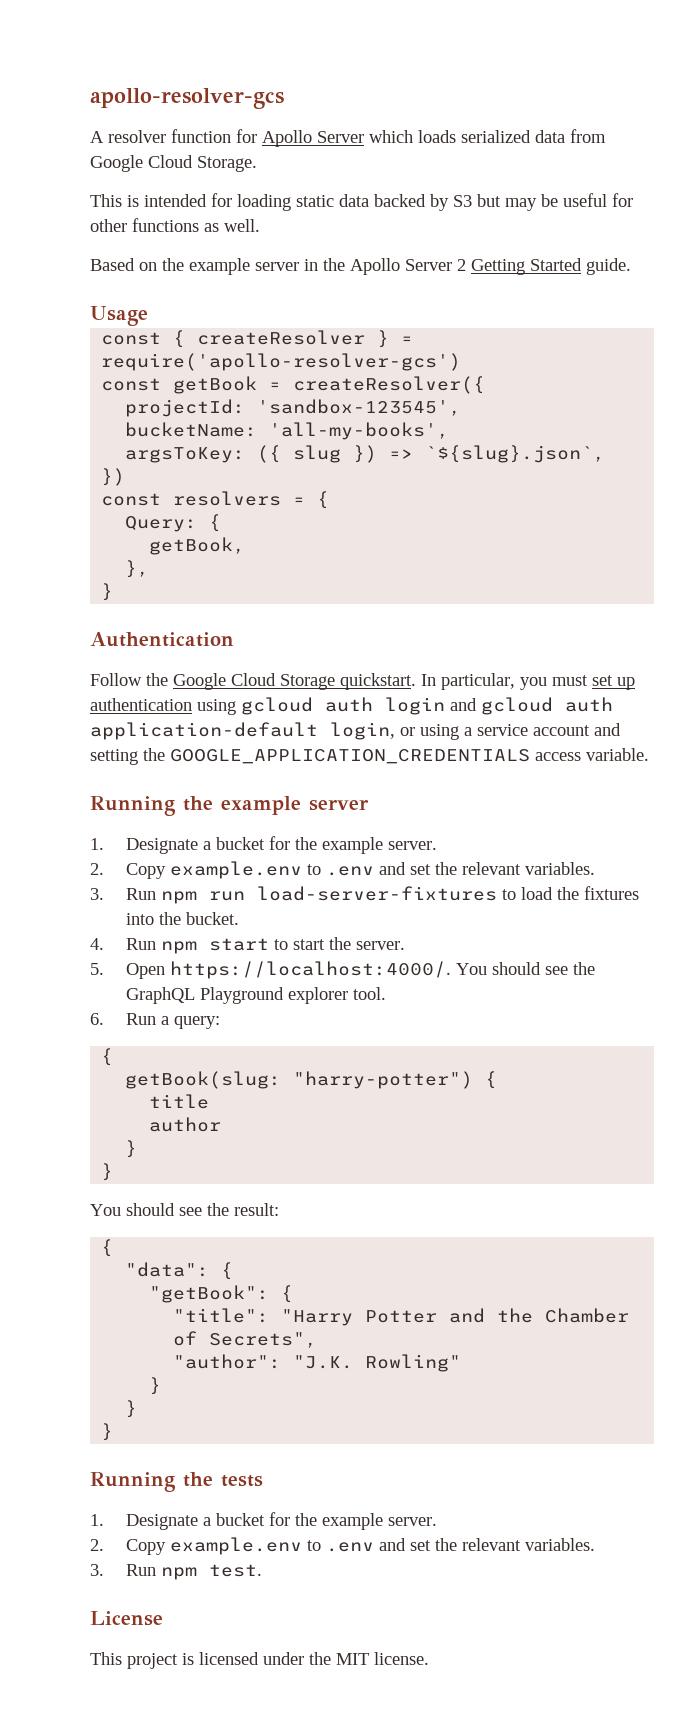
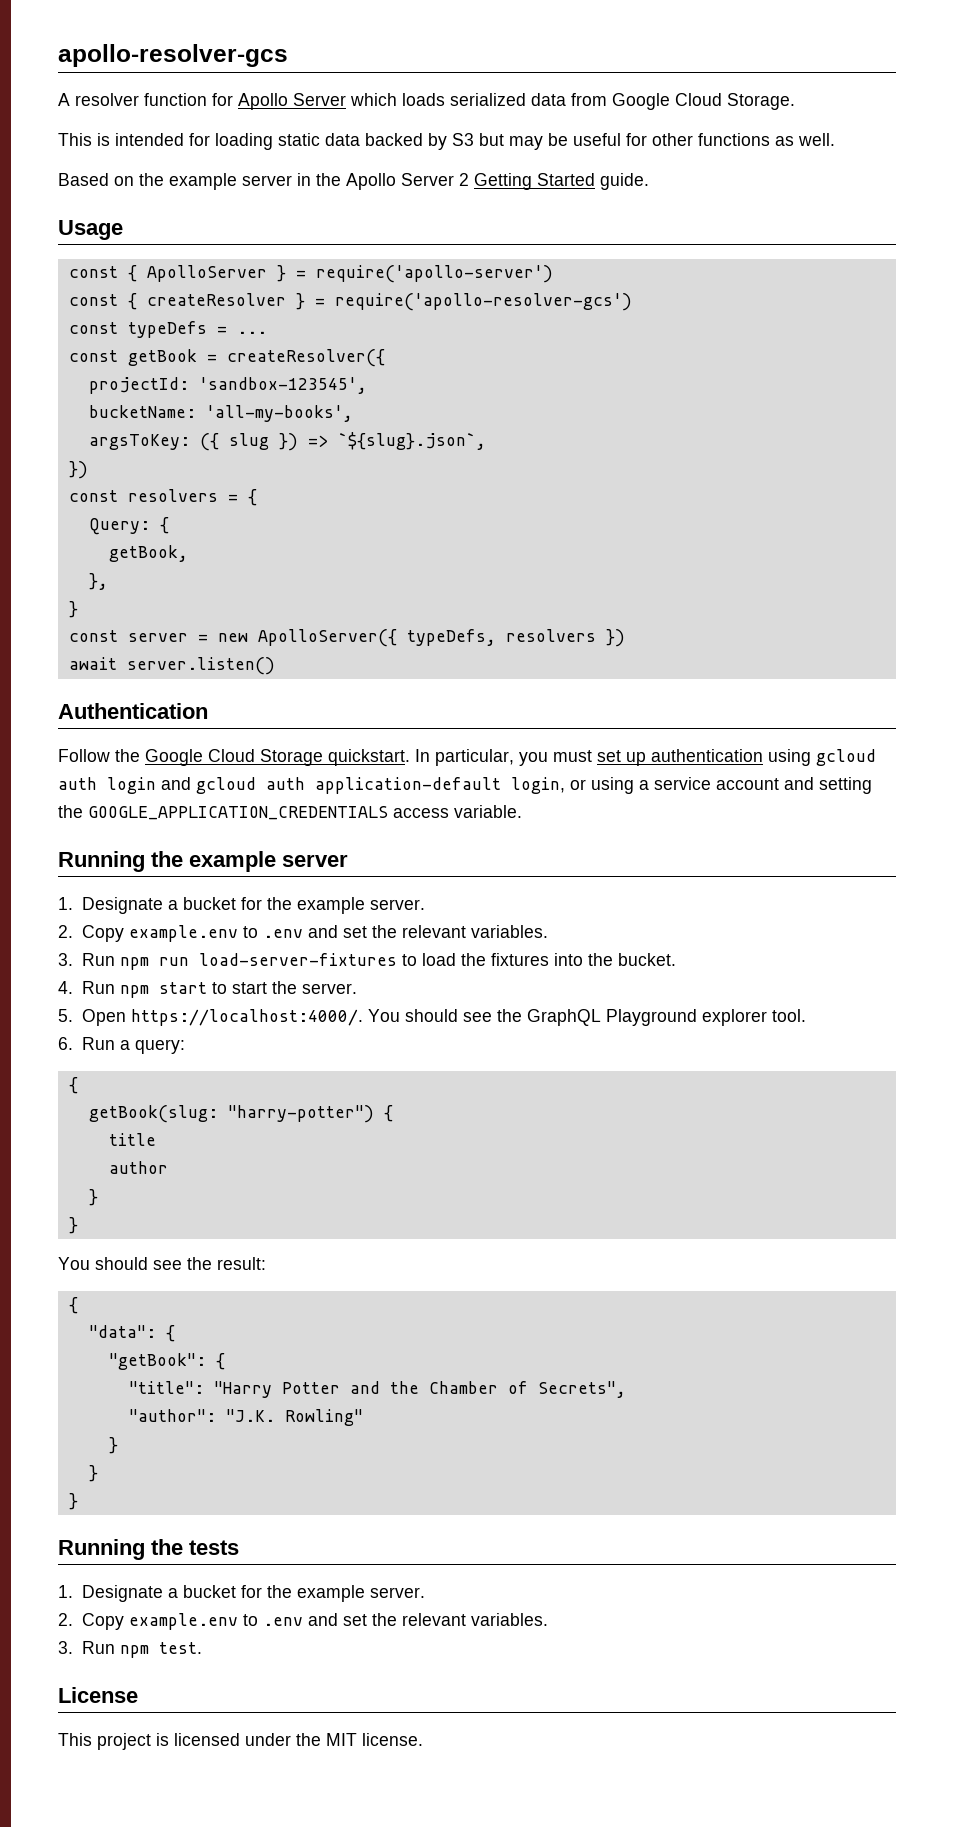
+ const { ApolloServer } = require('apollo-server')
+ const typeDefs = ...
+ const server = new ApolloServer({ typeDefs, resolvers })
+ await server.listen()

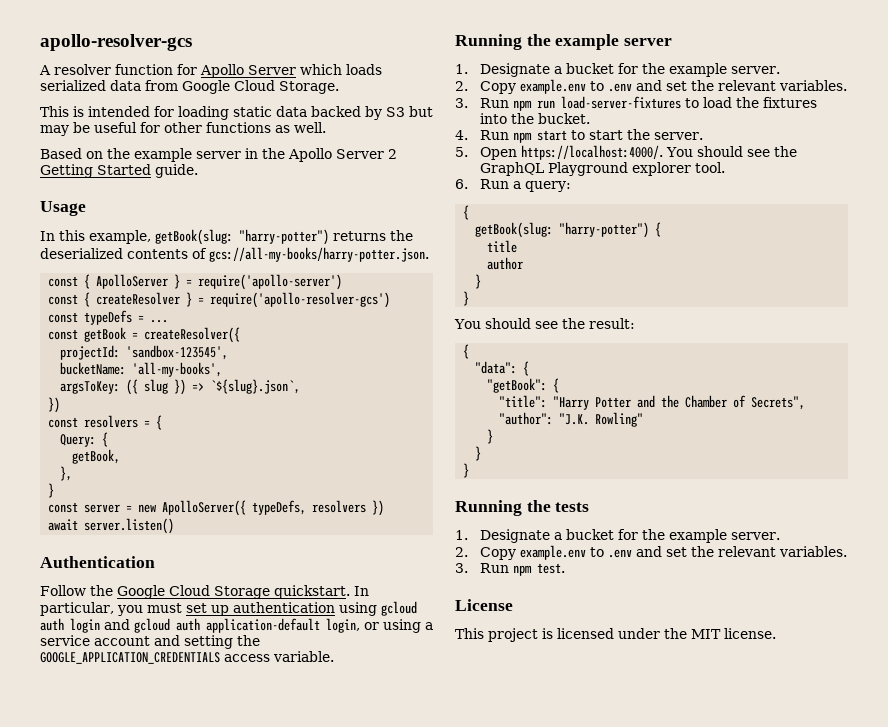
+ In this example, getBook(slug: "harry-potter") returns the deserialized contents of gcs://all-my-books/harry-potter.json.

